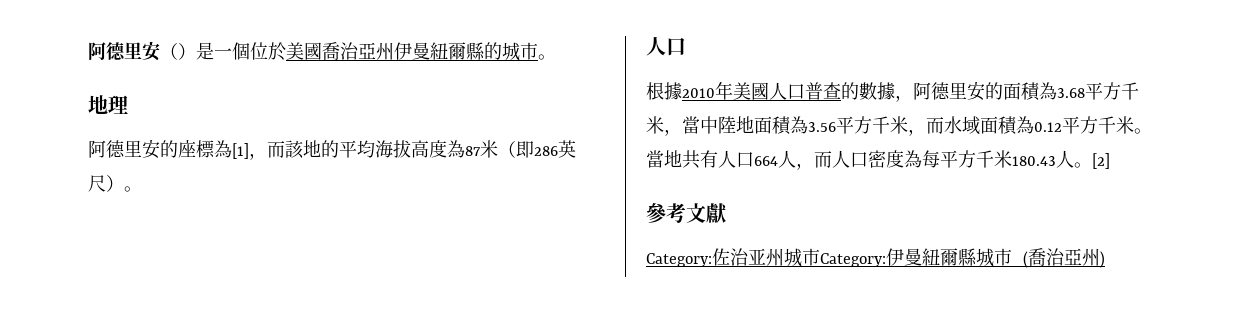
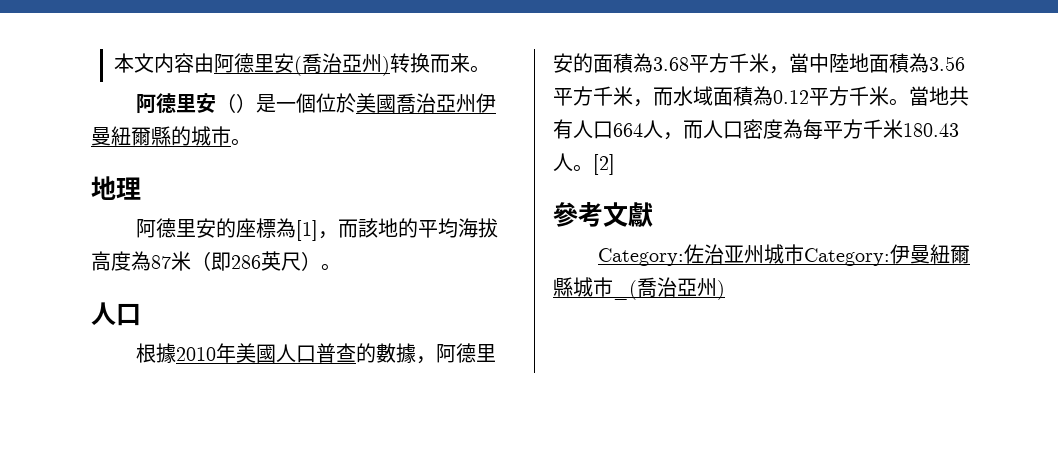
+ 本文内容由阿德里安(喬治亞州)转换而来。

